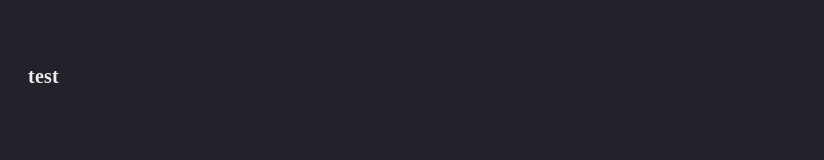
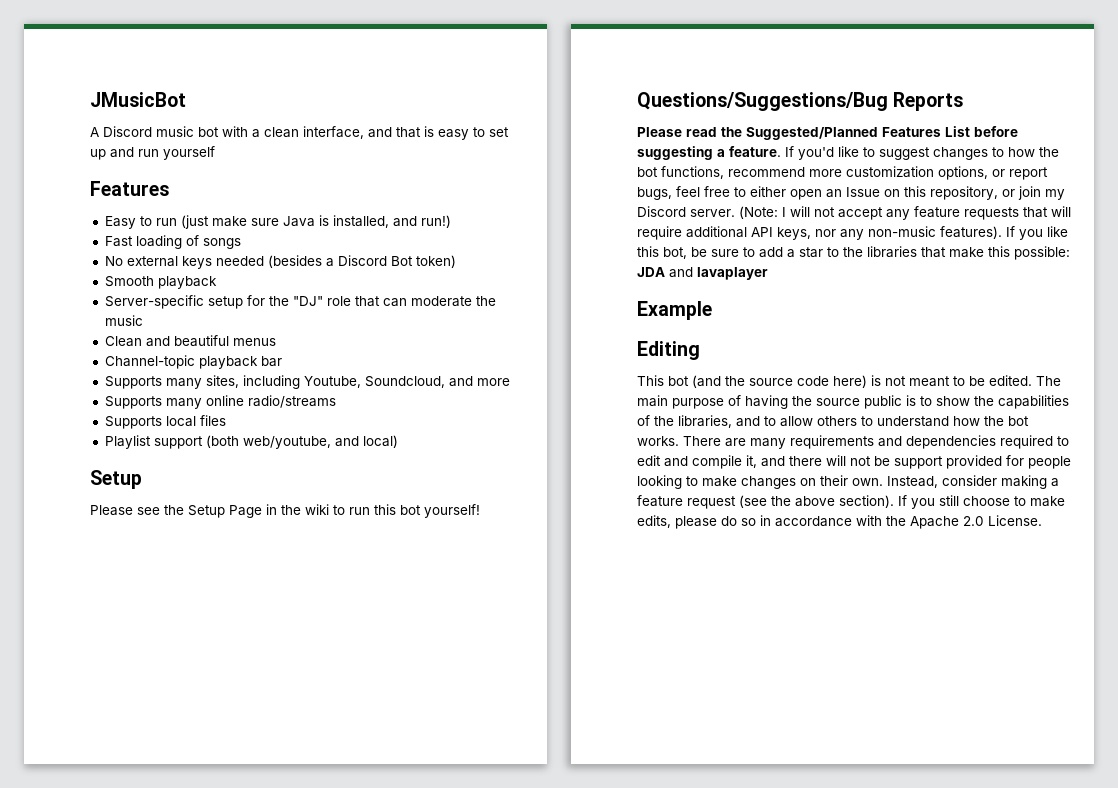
- test
+ JMusicBot
+ A Discord music bot with a clean interface, and that is easy to set up and run yourself
+ Features
+ Easy to run (just make sure Java is installed, and run!)
+ Fast loading of songs
+ No external keys needed (besides a Discord Bot token)
+ Smooth playback
+ Server-specific setup for the "DJ" role that can moderate the music
+ Clean and beautiful menus
+ Channel-topic playback bar
+ Supports many sites, including Youtube, Soundcloud, and more
+ Supports many online radio/streams
+ Supports local files
+ Playlist support (both web/youtube, and local)
+ Setup
+ Please see the Setup Page in the wiki to run this bot yourself!
+ Questions/Suggestions/Bug Reports
+ Please read the Suggested/Planned Features List before suggesting a feature. If you'd like to suggest changes to how the bot functions, recommend more customization options, or report bugs, feel free to either open an Issue on this repository, or join my Discord server. (Note: I will not accept any feature requests that will require additional API keys, nor any non-music features). If you like this bot, be sure to add a star to the libraries that make this possible: JDA and lavaplayer
+ Example
+ Editing
+ This bot (and the source code here) is not meant to be edited. The main purpose of having the source public is to show the capabilities of the libraries, and to allow others to understand how the bot works. There are many requirements and dependencies required to edit and compile it, and there will not be support provided for people looking to make changes on their own. Instead, consider making a feature request (see the above section). If you still choose to make edits, please do so in accordance with the Apache 2.0 License.

